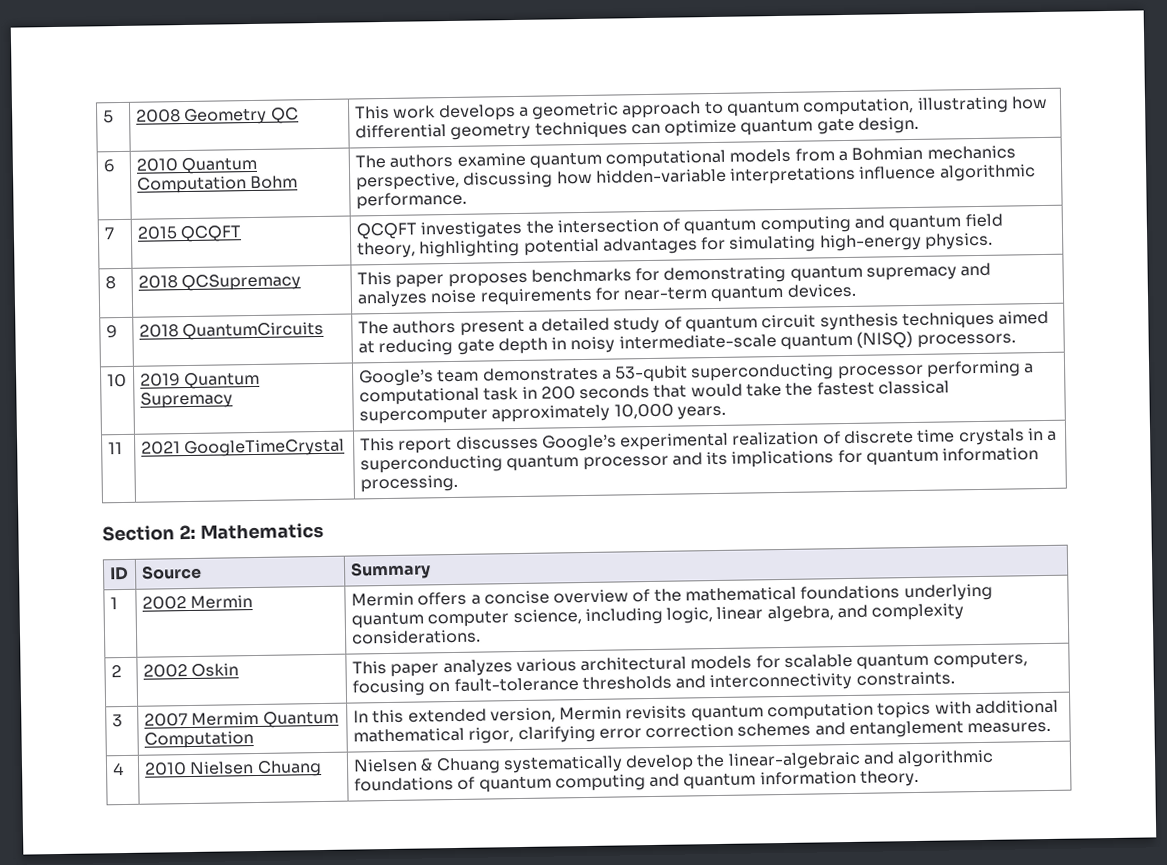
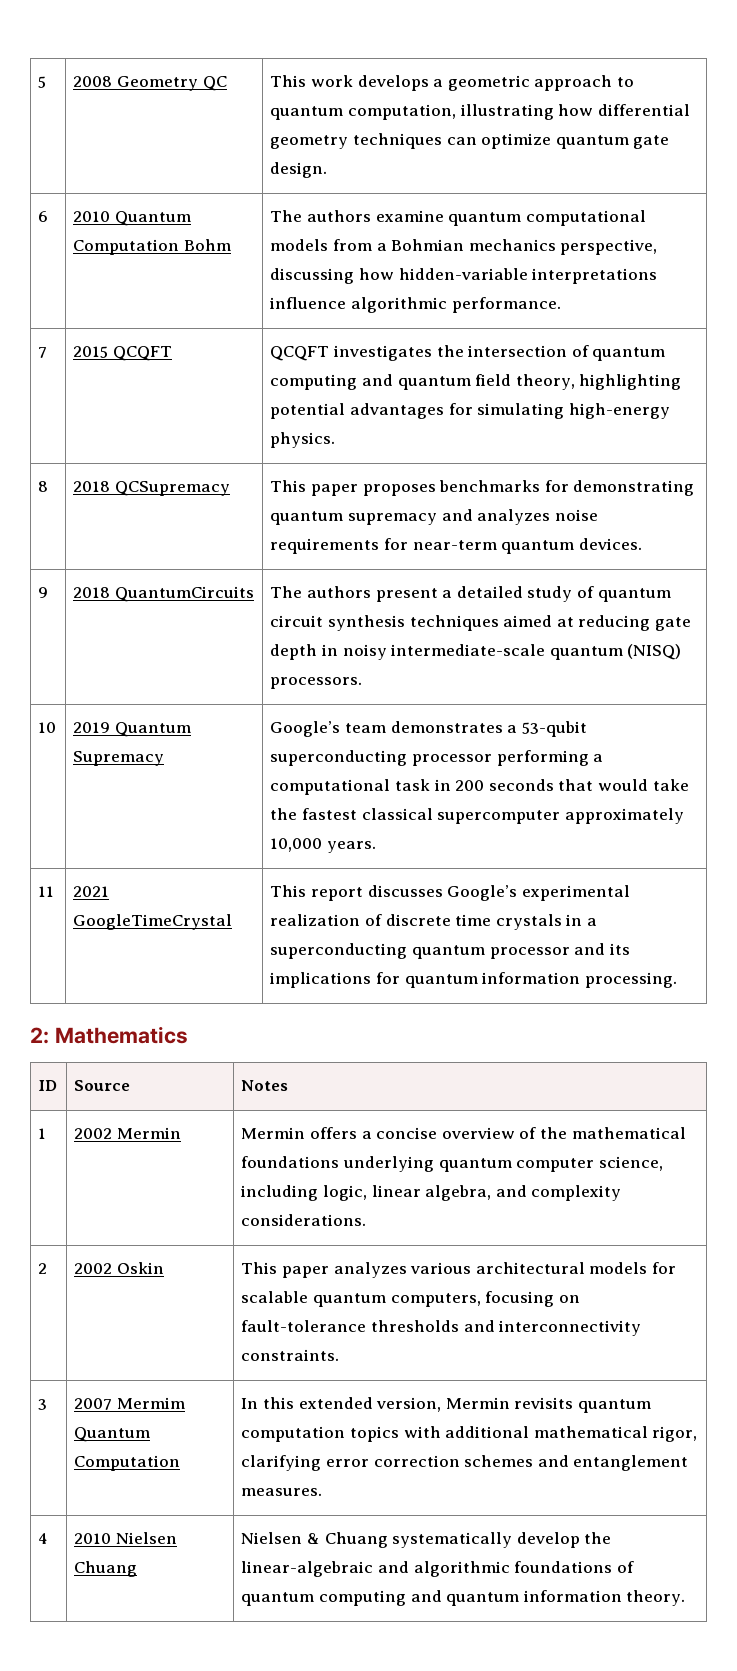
- Section 2: Mathematics
+ 2: Mathematics
- ID | Source | Summary
+ ID | Source | Notes

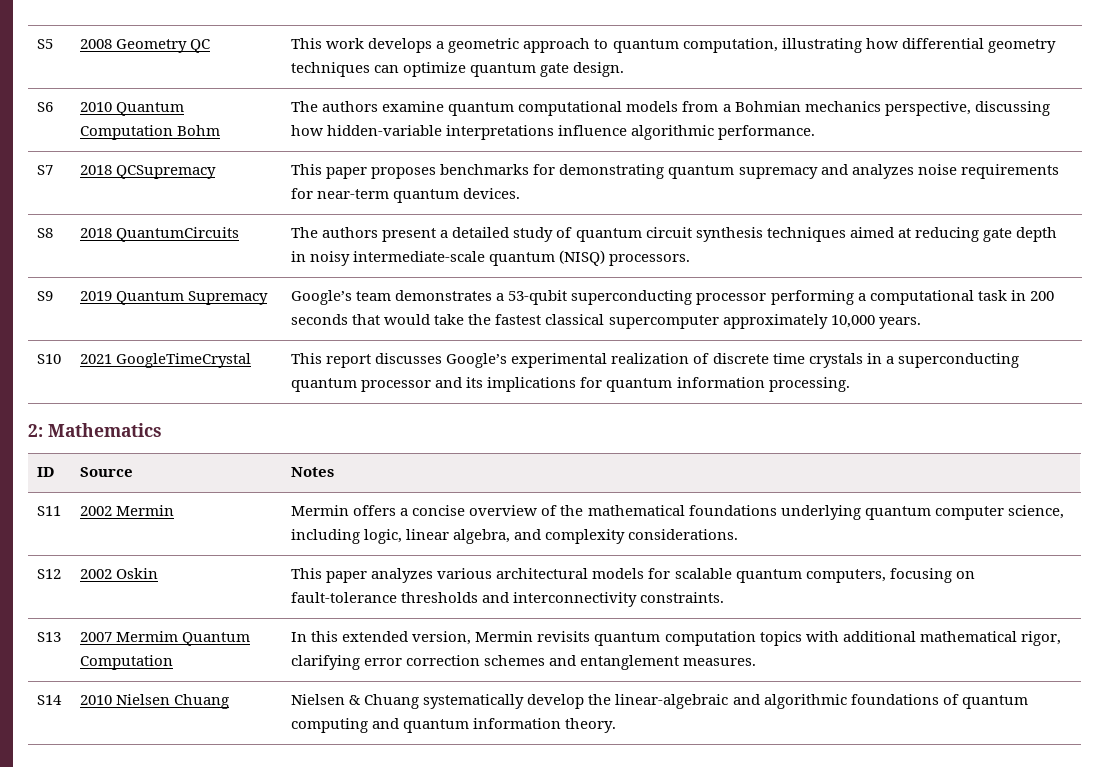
- 5 | 2008 Geometry QC | This work develops a geometric approach to quantum computation, illustrating how differential geometry techniques can optimize quantum gate design.
+ S5 | 2008 Geometry QC | This work develops a geometric approach to quantum computation, illustrating how differential geometry techniques can optimize quantum gate design.
- 6 | 2010 Quantum Computation Bohm | The authors examine quantum computational models from a Bohmian mechanics perspective, discussing how hidden-variable interpretations influence algorithmic performance.
+ S6 | 2010 Quantum Computation Bohm | The authors examine quantum computational models from a Bohmian mechanics perspective, discussing how hidden-variable interpretations influence algorithmic performance.
- 7 | 2015 QCQFT | QCQFT investigates the intersection of quantum computing and quantum field theory, highlighting potential advantages for simulating high-energy physics.
- 8 | 2018 QCSupremacy | This paper proposes benchmarks for demonstrating quantum supremacy and analyzes noise requirements for near-term quantum devices.
+ S7 | 2018 QCSupremacy | This paper proposes benchmarks for demonstrating quantum supremacy and analyzes noise requirements for near-term quantum devices.
- 9 | 2018 QuantumCircuits | The authors present a detailed study of quantum circuit synthesis techniques aimed at reducing gate depth in noisy intermediate-scale quantum (NISQ) processors.
+ S8 | 2018 QuantumCircuits | The authors present a detailed study of quantum circuit synthesis techniques aimed at reducing gate depth in noisy intermediate-scale quantum (NISQ) processors.
- 10 | 2019 Quantum Supremacy | Google’s team demonstrates a 53-qubit superconducting processor performing a computational task in 200 seconds that would take the fastest classical supercomputer approximately 10,000 years.
+ S9 | 2019 Quantum Supremacy | Google’s team demonstrates a 53-qubit superconducting processor performing a computational task in 200 seconds that would take the fastest classical supercomputer approximately 10,000 years.
- 11 | 2021 GoogleTimeCrystal | This report discusses Google’s experimental realization of discrete time crystals in a superconducting quantum processor and its implications for quantum information processing.
+ S10 | 2021 GoogleTimeCrystal | This report discusses Google’s experimental realization of discrete time crystals in a superconducting quantum processor and its implications for quantum information processing.
- 1 | 2002 Mermin | Mermin offers a concise overview of the mathematical foundations underlying quantum computer science, including logic, linear algebra, and complexity considerations.
+ S11 | 2002 Mermin | Mermin offers a concise overview of the mathematical foundations underlying quantum computer science, including logic, linear algebra, and complexity considerations.
- 2 | 2002 Oskin | This paper analyzes various architectural models for scalable quantum computers, focusing on fault-tolerance thresholds and interconnectivity constraints.
+ S12 | 2002 Oskin | This paper analyzes various architectural models for scalable quantum computers, focusing on fault-tolerance thresholds and interconnectivity constraints.
- 3 | 2007 Mermim Quantum Computation | In this extended version, Mermin revisits quantum computation topics with additional mathematical rigor, clarifying error correction schemes and entanglement measures.
+ S13 | 2007 Mermim Quantum Computation | In this extended version, Mermin revisits quantum computation topics with additional mathematical rigor, clarifying error correction schemes and entanglement measures.
- 4 | 2010 Nielsen Chuang | Nielsen & Chuang systematically develop the linear-algebraic and algorithmic foundations of quantum computing and quantum information theory.
+ S14 | 2010 Nielsen Chuang | Nielsen & Chuang systematically develop the linear-algebraic and algorithmic foundations of quantum computing and quantum information theory.

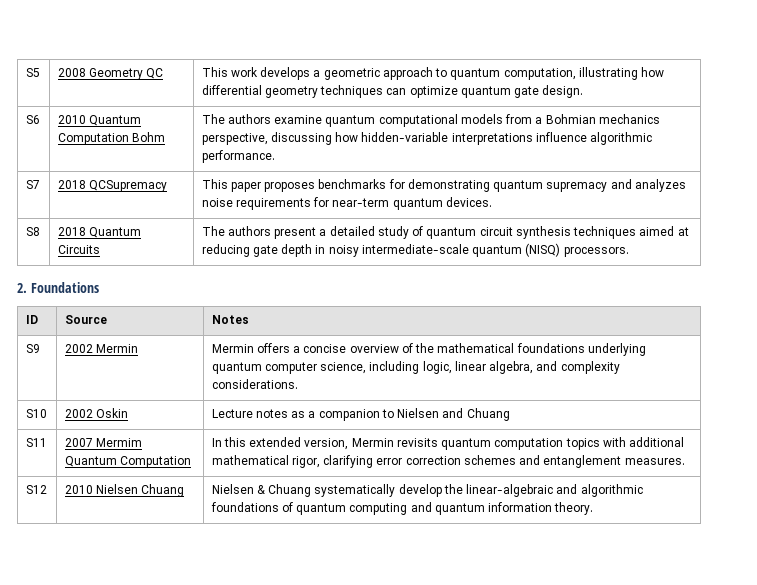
- S8 | 2018 QuantumCircuits | The authors present a detailed study of quantum circuit synthesis techniques aimed at reducing gate depth in noisy intermediate-scale quantum (NISQ) processors.
+ S8 | 2018 Quantum Circuits | The authors present a detailed study of quantum circuit synthesis techniques aimed at reducing gate depth in noisy intermediate-scale quantum (NISQ) processors.
- S9 | 2019 Quantum Supremacy | Google’s team demonstrates a 53-qubit superconducting processor performing a computational task in 200 seconds that would take the fastest classical supercomputer approximately 10,000 years.
- S10 | 2021 GoogleTimeCrystal | This report discusses Google’s experimental realization of discrete time crystals in a superconducting quantum processor and its implications for quantum information processing.
- 2: Mathematics
+ 2. Foundations
- S11 | 2002 Mermin | Mermin offers a concise overview of the mathematical foundations underlying quantum computer science, including logic, linear algebra, and complexity considerations.
+ S9 | 2002 Mermin | Mermin offers a concise overview of the mathematical foundations underlying quantum computer science, including logic, linear algebra, and complexity considerations.
- S12 | 2002 Oskin | This paper analyzes various architectural models for scalable quantum computers, focusing on fault-tolerance thresholds and interconnectivity constraints.
- S13 | 2007 Mermim Quantum Computation | In this extended version, Mermin revisits quantum computation topics with additional mathematical rigor, clarifying error correction schemes and entanglement measures.
+ S10 | 2002 Oskin | Lecture notes as a companion to Nielsen and Chuang
+ S11 | 2007 Mermim Quantum Computation | In this extended version, Mermin revisits quantum computation topics with additional mathematical rigor, clarifying error correction schemes and entanglement measures.
- S14 | 2010 Nielsen Chuang | Nielsen & Chuang systematically develop the linear-algebraic and algorithmic foundations of quantum computing and quantum information theory.
+ S12 | 2010 Nielsen Chuang | Nielsen & Chuang systematically develop the linear-algebraic and algorithmic foundations of quantum computing and quantum information theory.

